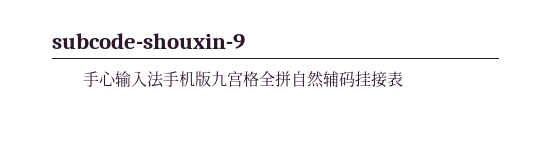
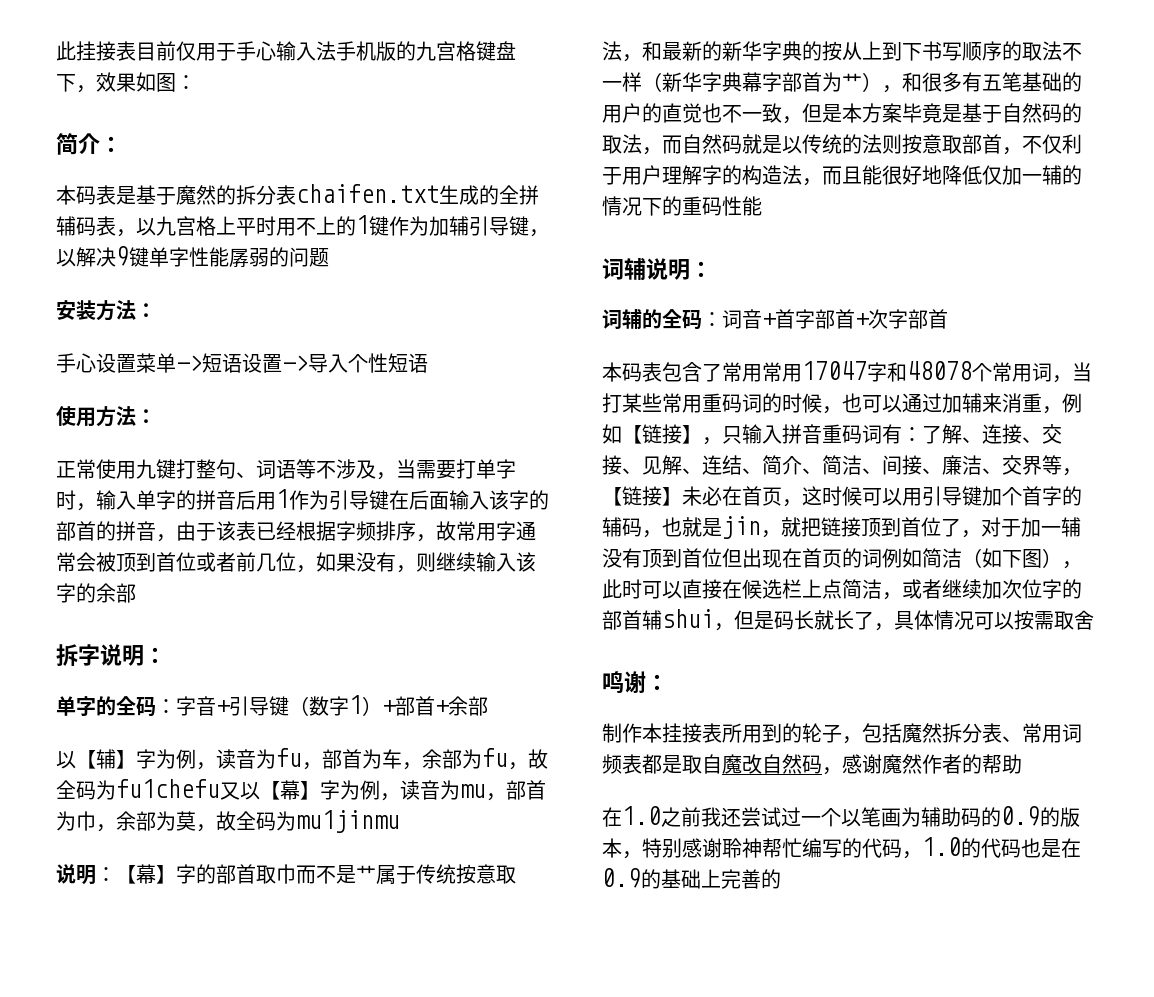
- subcode-shouxin-9
- 手心输入法手机版九宫格全拼自然辅码挂接表
+ 此挂接表目前仅用于手心输入法手机版的九宫格键盘下，效果如图：
+ 简介：
+ 本码表是基于魔然的拆分表chaifen.txt生成的全拼辅码表，以九宫格上平时用不上的1键作为加辅引导键，以解决9键单字性能孱弱的问题
+ 安装方法：
+ 手心设置菜单->短语设置->导入个性短语
+ 使用方法：
+ 正常使用九键打整句、词语等不涉及，当需要打单字时，输入单字的拼音后用1作为引导键在后面输入该字的部首的拼音，由于该表已经根据字频排序，故常用字通常会被顶到首位或者前几位，如果没有，则继续输入该字的余部
+ 拆字说明：
+ 单字的全码：字音+引导键（数字1）+部首+余部
+ 以【辅】字为例，读音为fu，部首为车，余部为fu，故全码为fu1chefu又以【幕】字为例，读音为mu，部首为巾，余部为莫，故全码为mu1jinmu
+ 说明：【幕】字的部首取巾而不是艹属于传统按意取法，和最新的新华字典的按从上到下书写顺序的取法不一样（新华字典幕字部首为艹），和很多有五笔基础的用户的直觉也不一致，但是本方案毕竟是基于自然码的取法，而自然码就是以传统的法则按意取部首，不仅利于用户理解字的构造法，而且能很好地降低仅加一辅的情况下的重码性能
+ 词辅说明：
+ 词辅的全码：词音+首字部首+次字部首
+ 本码表包含了常用常用17047字和48078个常用词，当打某些常用重码词的时候，也可以通过加辅来消重，例如【链接】，只输入拼音重码词有：了解、连接、交接、见解、连结、简介、简洁、间接、廉洁、交界等，【链接】未必在首页，这时候可以用引导键加个首字的辅码，也就是jin，就把链接顶到首位了，对于加一辅没有顶到首位但出现在首页的词例如简洁（如下图），此时可以直接在候选栏上点简洁，或者继续加次位字的部首辅shui，但是码长就长了，具体情况可以按需取舍
+ 鸣谢：
+ 制作本挂接表所用到的轮子，包括魔然拆分表、常用词频表都是取自魔改自然码，感谢魔然作者的帮助
+ 在1.0之前我还尝试过一个以笔画为辅助码的0.9的版本，特别感谢聆神帮忙编写的代码，1.0的代码也是在0.9的基础上完善的

